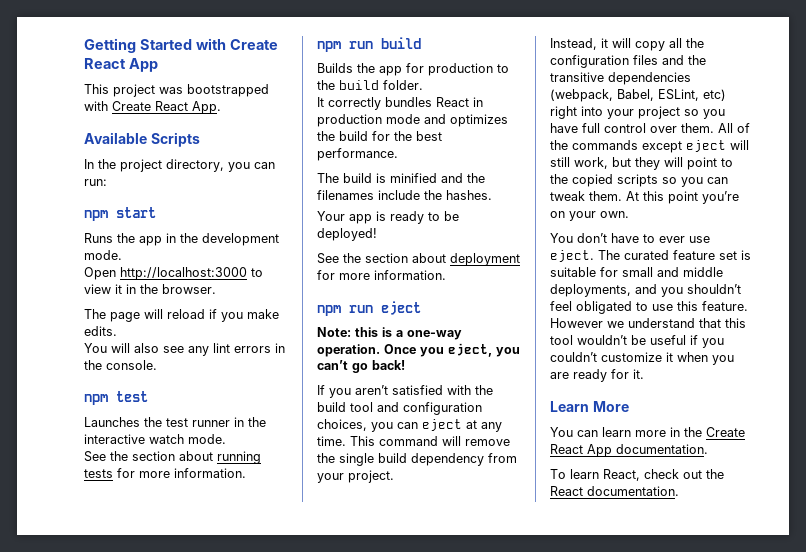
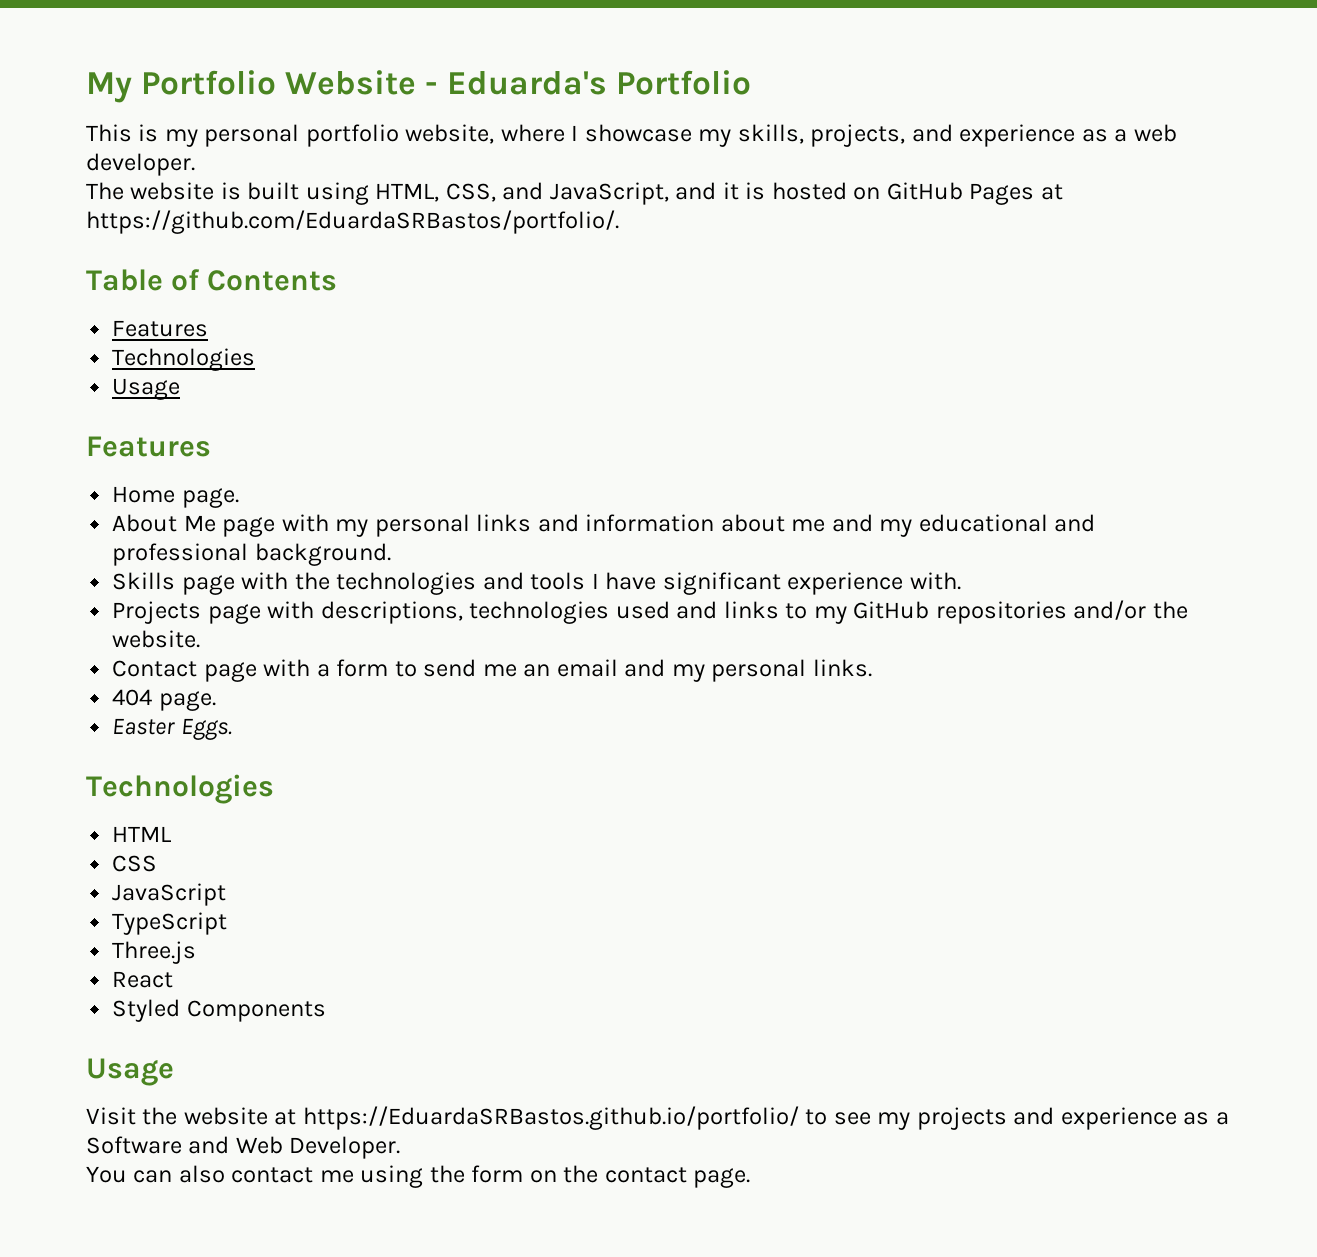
- Getting Started with Create React App
- This project was bootstrapped with Create React App.
- Available Scripts
- In the project directory, you can run:
- npm start
- Runs the app in the development mode.
- Open http://localhost:3000 to view it in the browser.
- The page will reload if you make edits.
- You will also see any lint errors in the console.
- npm test
- Launches the test runner in the interactive watch mode.
- See the section about running tests for more information.
- npm run build
- Builds the app for production to the build folder.
- It correctly bundles React in production mode and optimizes the build for the best performance.
- The build is minified and the filenames include the hashes.
- Your app is ready to be deployed!
- See the section about deployment for more information.
- npm run eject
- Note: this is a one-way operation. Once you eject, you can’t go back!
- If you aren’t satisfied with the build tool and configuration choices, you can eject at any time. This command will remove the single build dependency from your project.
- Instead, it will copy all the configuration files and the transitive dependencies (webpack, Babel, ESLint, etc) right into your project so you have full control over them. All of the commands except eject will still work, but they will point to the copied scripts so you can tweak them. At this point you’re on your own.
- You don’t have to ever use eject. The curated feature set is suitable for small and middle deployments, and you shouldn’t feel obligated to use this feature. However we understand that this tool wouldn’t be useful if you couldn’t customize it when you are ready for it.
- Learn More
- You can learn more in the Create React App documentation.
- To learn React, check out the React documentation.
+ My Portfolio Website - Eduarda's Portfolio
+ This is my personal portfolio website, where I showcase my skills, projects, and experience as a web developer.
+ The website is built using HTML, CSS, and JavaScript, and it is hosted on GitHub Pages at https://github.com/EduardaSRBastos/portfolio/.
+ Table of Contents
+ Features
+ Technologies
+ Usage
+ Features
+ Home page.
+ About Me page with my personal links and information about me and my educational and professional background.
+ Skills page with the technologies and tools I have significant experience with.
+ Projects page with descriptions, technologies used and links to my GitHub repositories and/or the website.
+ Contact page with a form to send me an email and my personal links.
+ 404 page.
+ Easter Eggs.
+ Technologies
+ HTML
+ CSS
+ JavaScript
+ TypeScript
+ Three.js
+ React
+ Styled Components
+ Usage
+ Visit the website at https://EduardaSRBastos.github.io/portfolio/ to see my projects and experience as a Software and Web Developer.
+ You can also contact me using the form on the contact page.

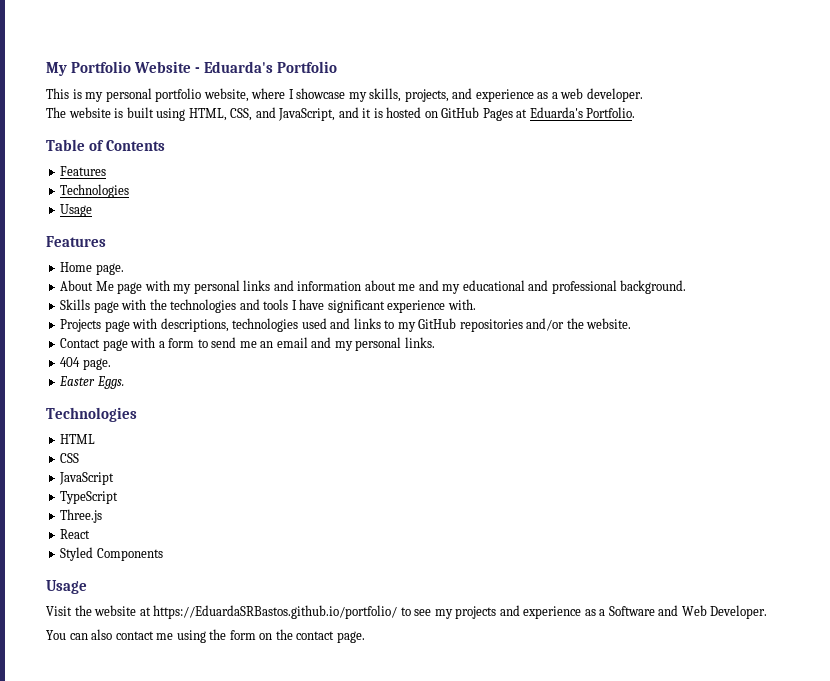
- The website is built using HTML, CSS, and JavaScript, and it is hosted on GitHub Pages at https://github.com/EduardaSRBastos/portfolio/.
+ The website is built using HTML, CSS, and JavaScript, and it is hosted on GitHub Pages at Eduarda's Portfolio.

